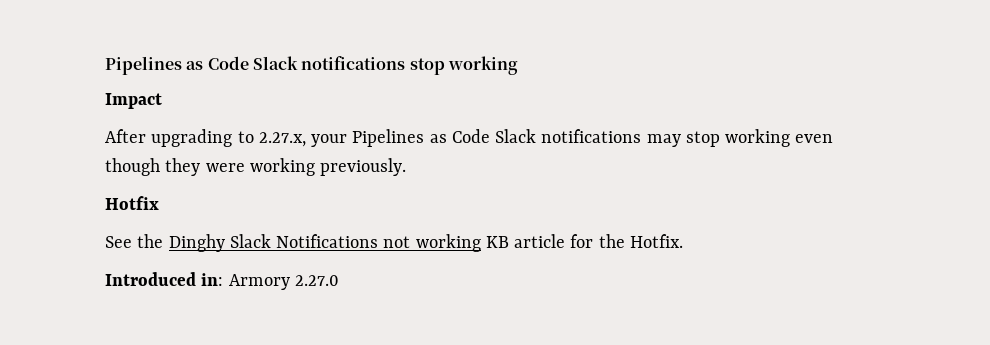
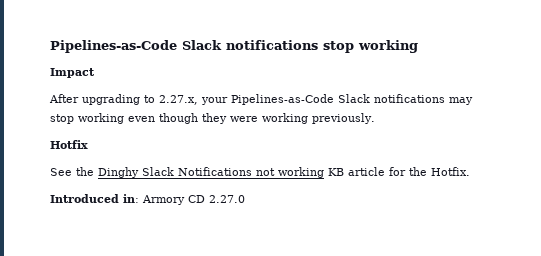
- Pipelines as Code Slack notifications stop working
+ Pipelines-as-Code Slack notifications stop working
- After upgrading to 2.27.x, your Pipelines as Code Slack notifications may stop working even though they were working previously.
+ After upgrading to 2.27.x, your Pipelines-as-Code Slack notifications may stop working even though they were working previously.
- Introduced in: Armory 2.27.0
+ Introduced in: Armory CD 2.27.0

